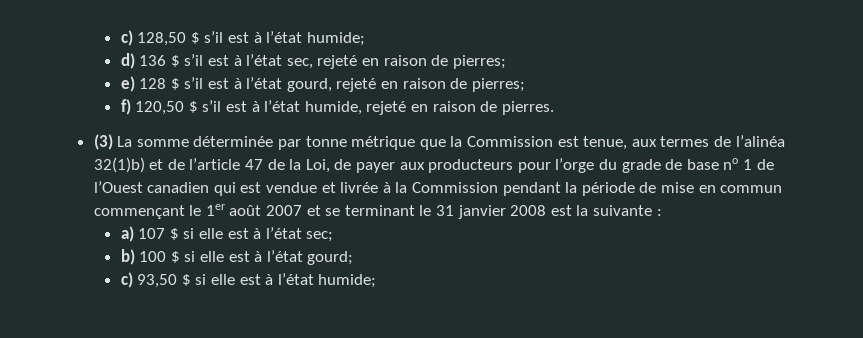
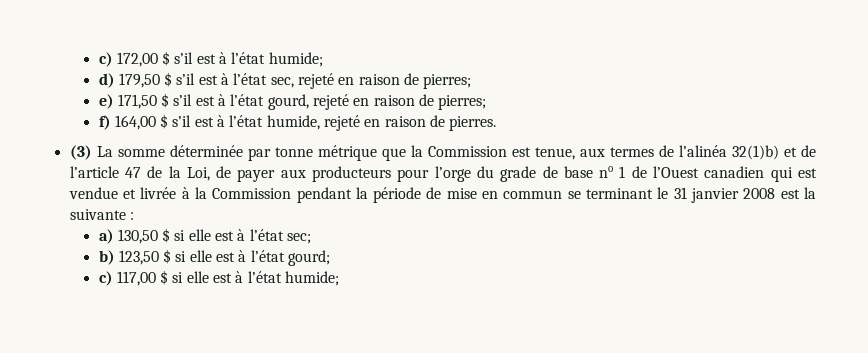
- c) 128,50 $ s’il est à l’état humide;
+ c) 172,00 $ s’il est à l’état humide;
- d) 136 $ s’il est à l’état sec, rejeté en raison de pierres;
+ d) 179,50 $ s’il est à l’état sec, rejeté en raison de pierres;
- e) 128 $ s’il est à l’état gourd, rejeté en raison de pierres;
+ e) 171,50 $ s’il est à l’état gourd, rejeté en raison de pierres;
- f) 120,50 $ s’il est à l’état humide, rejeté en raison de pierres.
+ f) 164,00 $ s’il est à l’état humide, rejeté en raison de pierres.
- (3) La somme déterminée par tonne métrique que la Commission est tenue, aux termes de l’alinéa 32(1)b) et de l’article 47 de la Loi, de payer aux producteurs pour l’orge du grade de base no 1 de l’Ouest canadien qui est vendue et livrée à la Commission pendant la période de mise en commun commençant le 1er août 2007 et se terminant le 31 janvier 2008 est la suivante :
+ (3) La somme déterminée par tonne métrique que la Commission est tenue, aux termes de l’alinéa 32(1)b) et de l’article 47 de la Loi, de payer aux producteurs pour l’orge du grade de base no 1 de l’Ouest canadien qui est vendue et livrée à la Commission pendant la période de mise en commun se terminant le 31 janvier 2008 est la suivante :
- a) 107 $ si elle est à l’état sec;
+ a) 130,50 $ si elle est à l’état sec;
- b) 100 $ si elle est à l’état gourd;
+ b) 123,50 $ si elle est à l’état gourd;
- c) 93,50 $ si elle est à l’état humide;
+ c) 117,00 $ si elle est à l’état humide;

